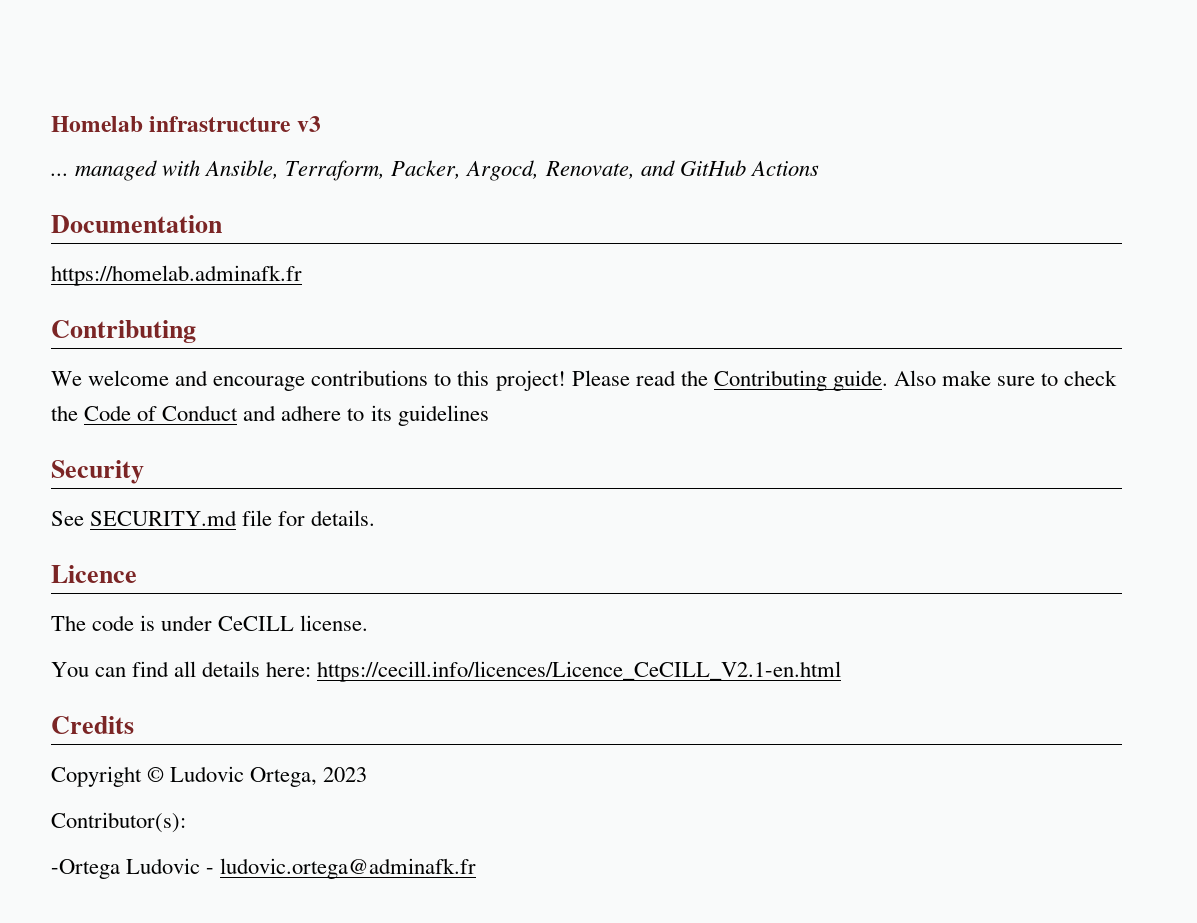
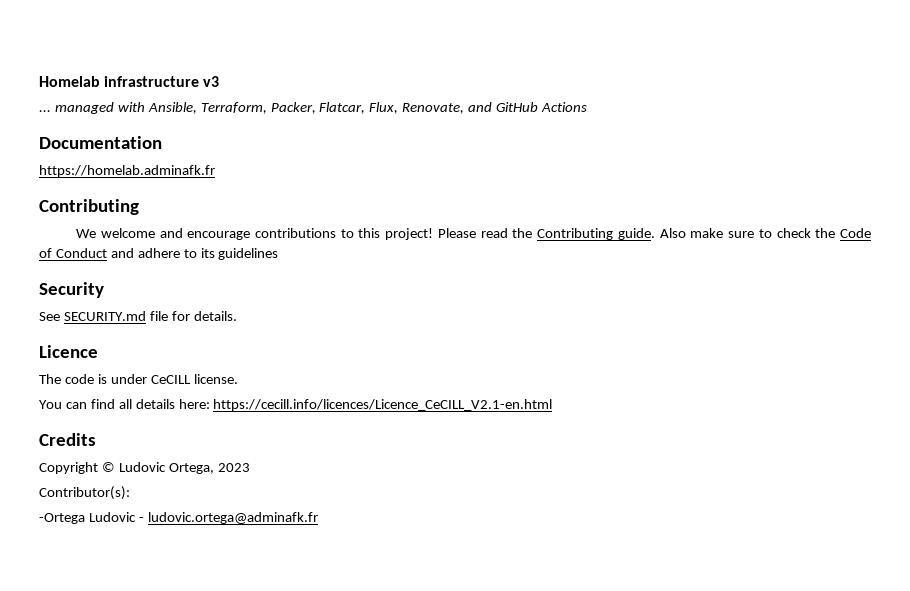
- ... managed with Ansible, Terraform, Packer, Argocd, Renovate, and GitHub Actions
+ ... managed with Ansible, Terraform, Packer, Flatcar, Flux, Renovate, and GitHub Actions

